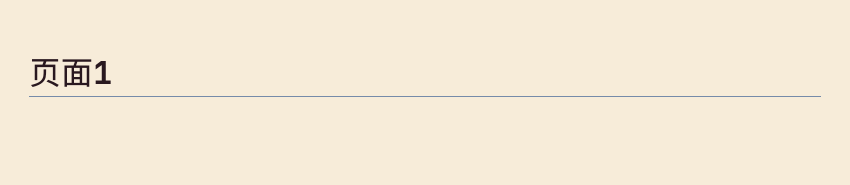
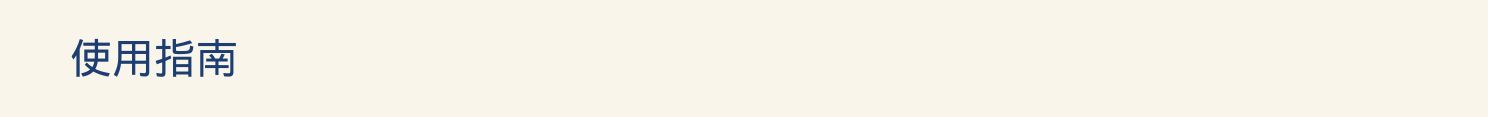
- 页面1
+ 使用指南

